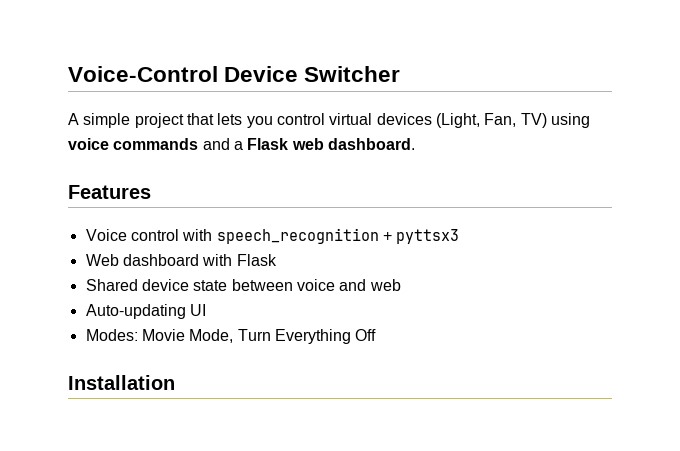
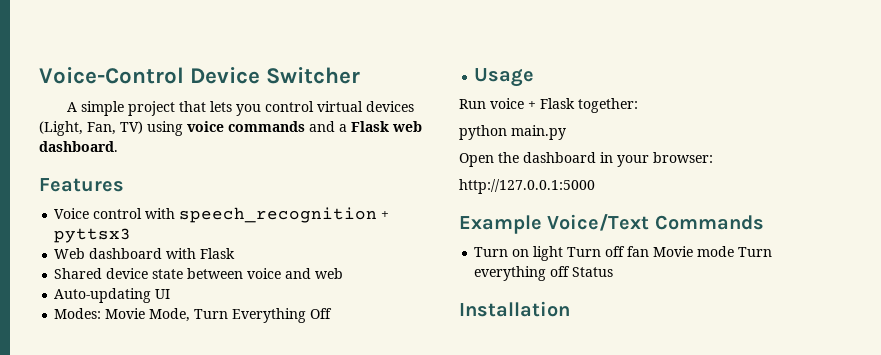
+ Usage
+ Run voice + Flask together:
+ python main.py
+ Open the dashboard in your browser:
+ http://127.0.0.1:5000
+ Example Voice/Text Commands
+ Turn on light Turn off fan Movie mode Turn everything off Status

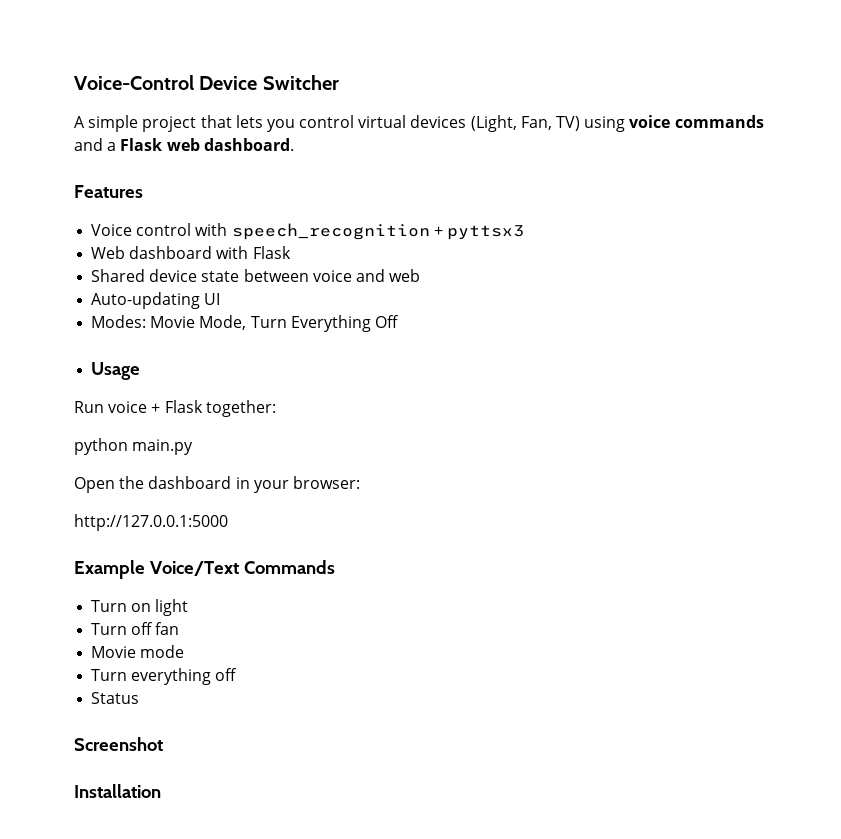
- Turn on light Turn off fan Movie mode Turn everything off Status
+ Turn on light
+ Turn off fan
+ Movie mode
+ Turn everything off
+ Status
+ Screenshot

